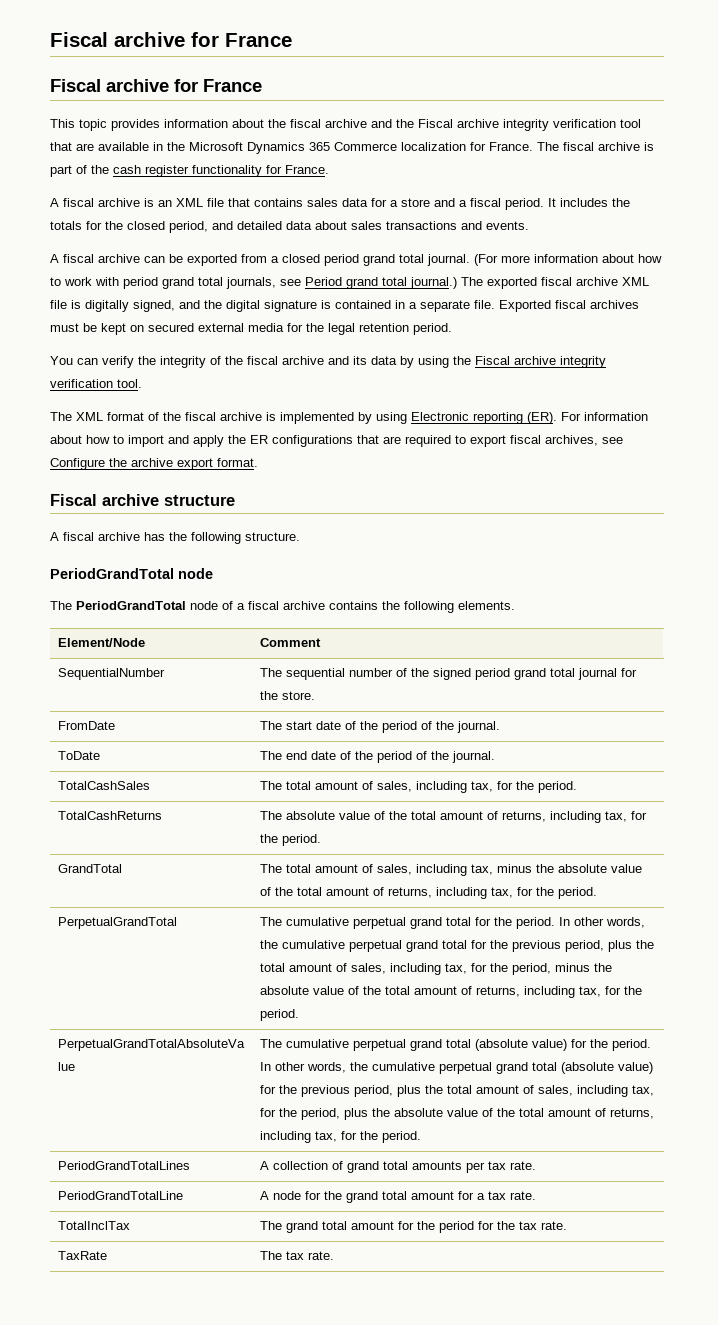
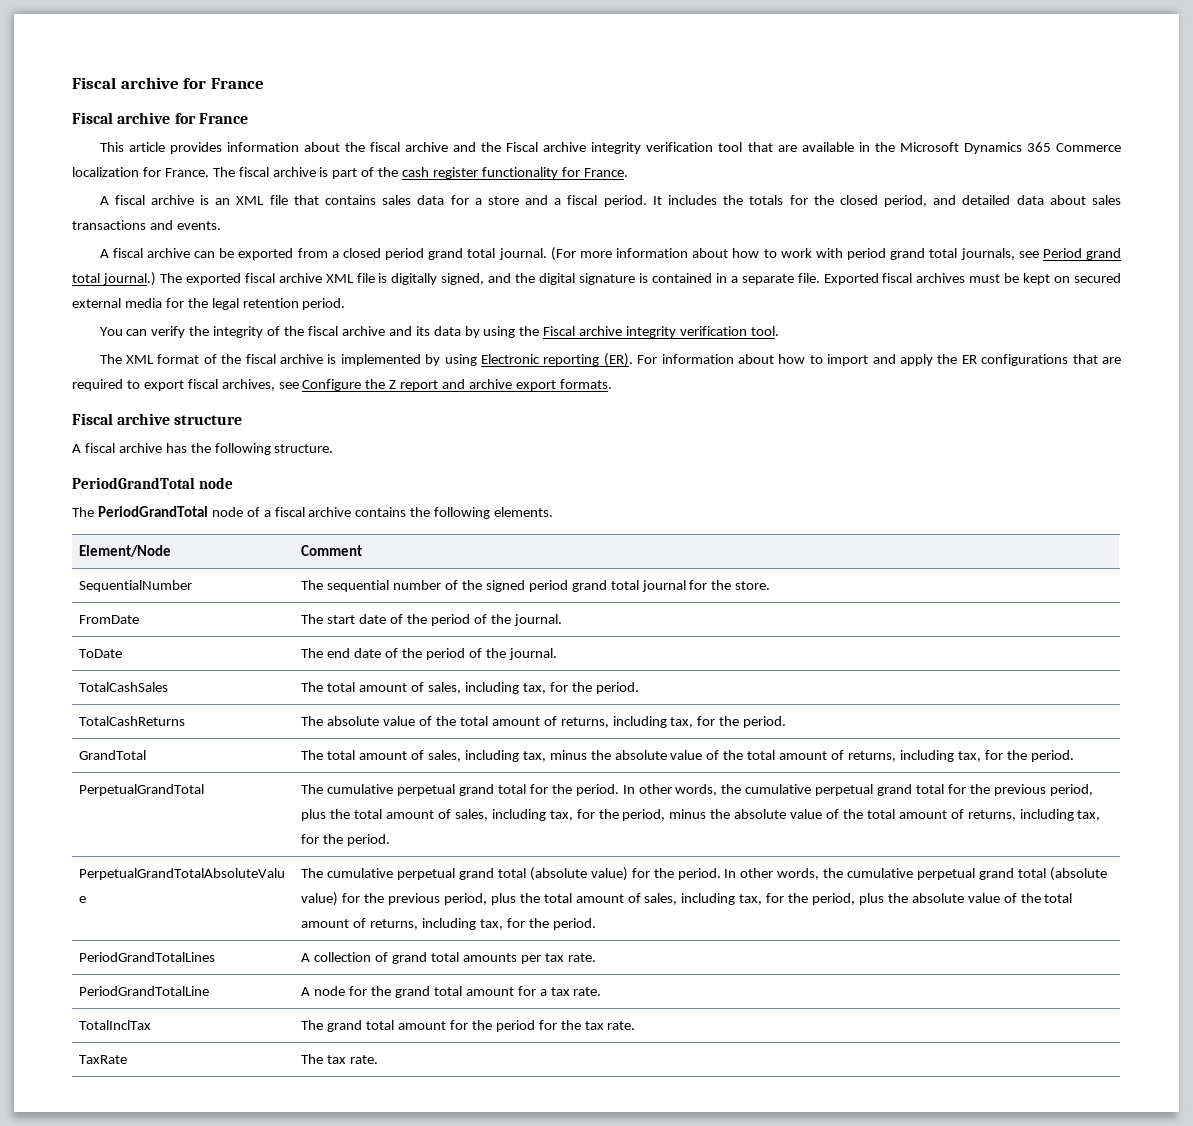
- This topic provides information about the fiscal archive and the Fiscal archive integrity verification tool that are available in the Microsoft Dynamics 365 Commerce localization for France.
+ This article provides information about the fiscal archive and the Fiscal archive integrity verification tool that are available in the Microsoft Dynamics 365 Commerce localization for France.
- The XML format of the fiscal archive is implemented by using Electronic reporting (ER). For information about how to import and apply the ER configurations that are required to export fiscal archives, see Configure the archive export format.
+ The XML format of the fiscal archive is implemented by using Electronic reporting (ER). For information about how to import and apply the ER configurations that are required to export fiscal archives, see Configure the Z report and archive export formats.

